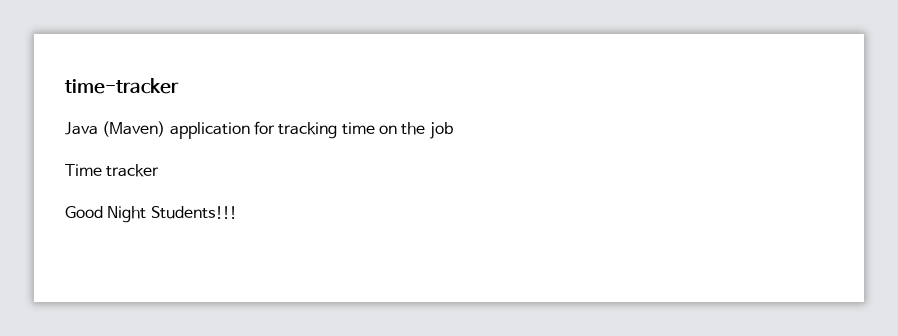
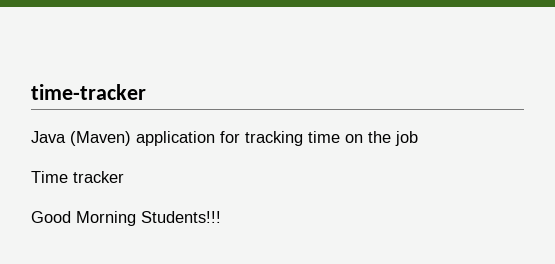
- Good Night Students!!!
+ Good Morning Students!!!

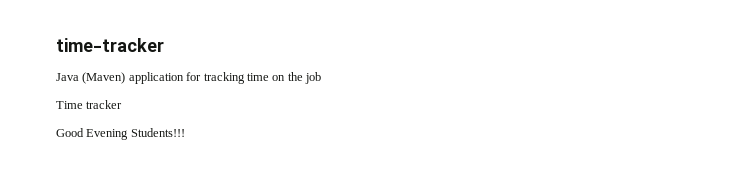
- Good Morning Students!!!
+ Good Evening Students!!!

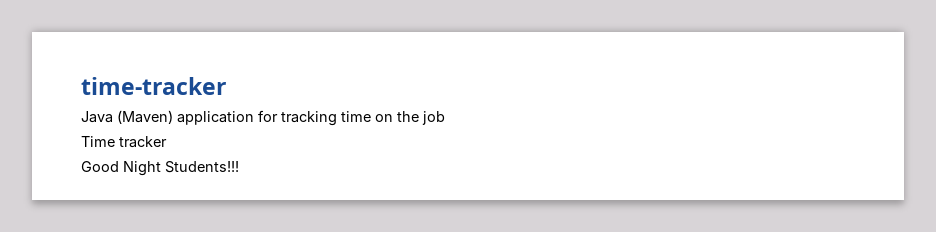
- Good Evening Students!!!
+ Good Night Students!!!

